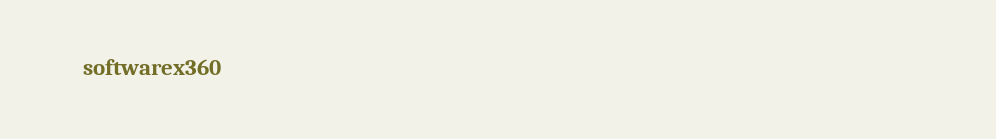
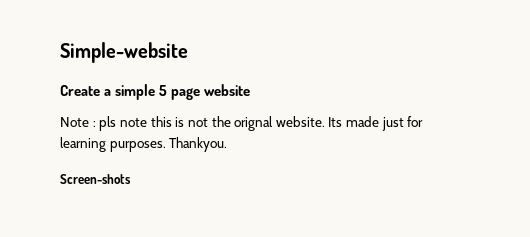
- softwarex360
+ Simple-website
+ Create a simple 5 page website
+ Note : pls note this is not the orignal website. Its made just for learning purposes. Thankyou.
+ Screen-shots

